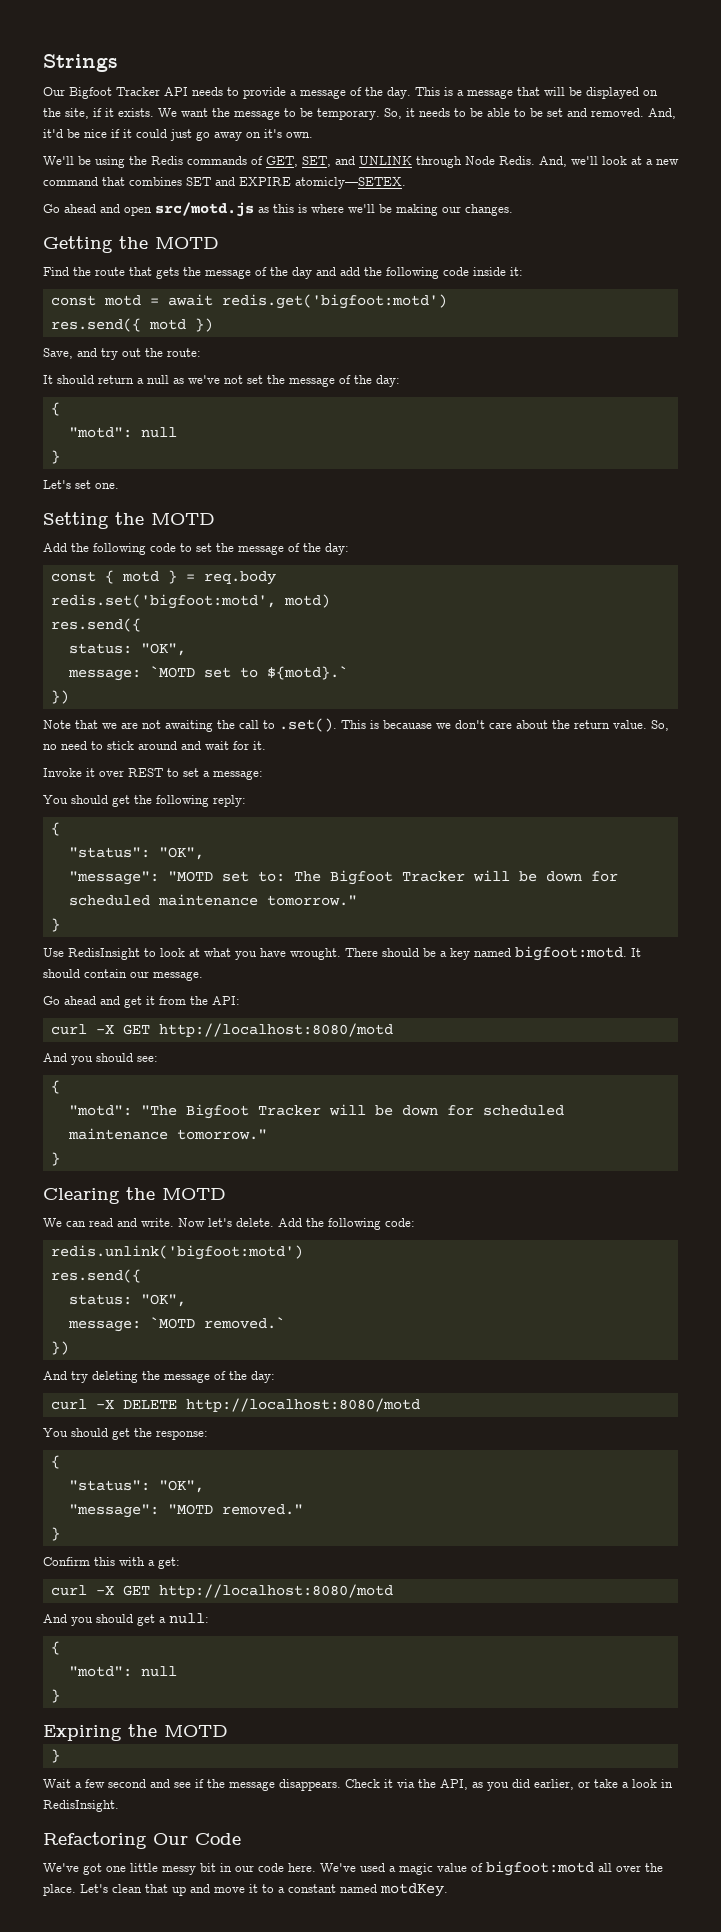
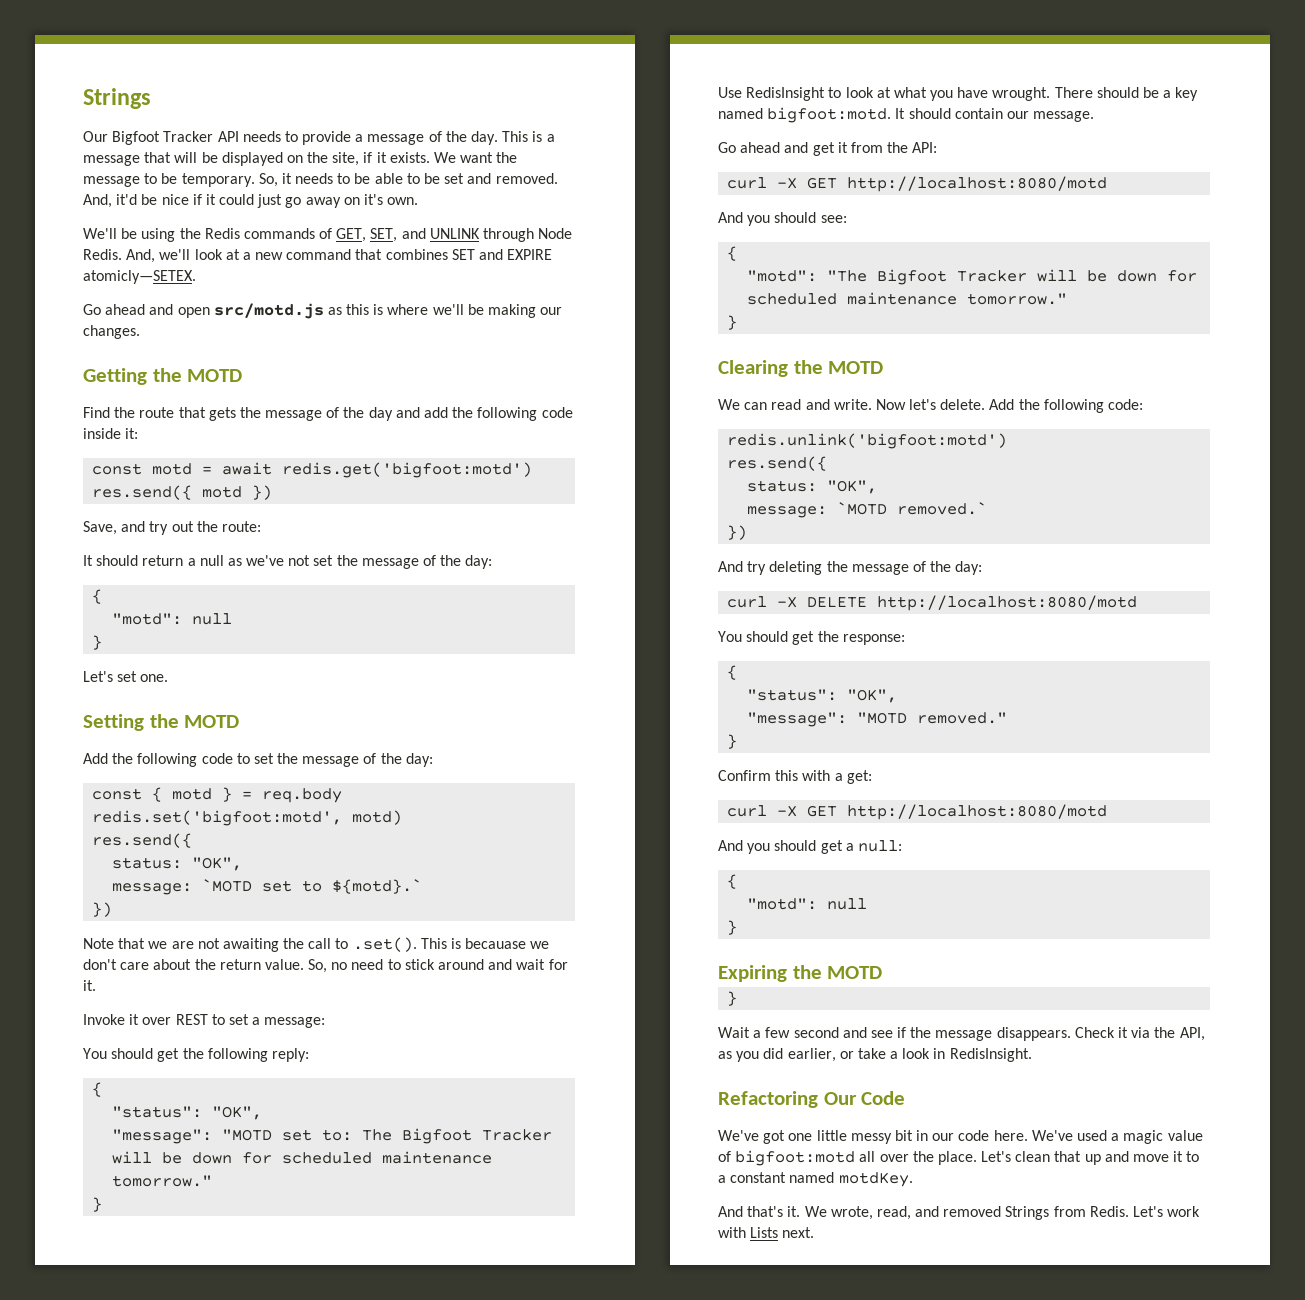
+ And that's it. We wrote, read, and removed Strings from Redis. Let's work with Lists next.

